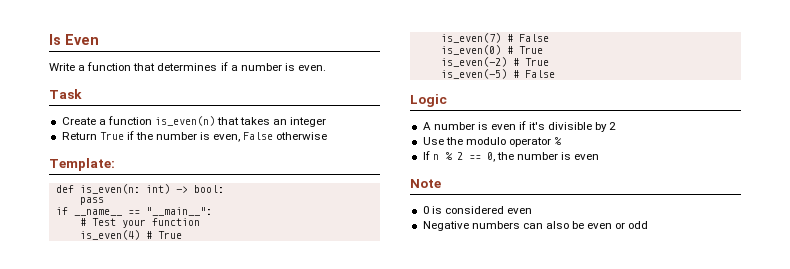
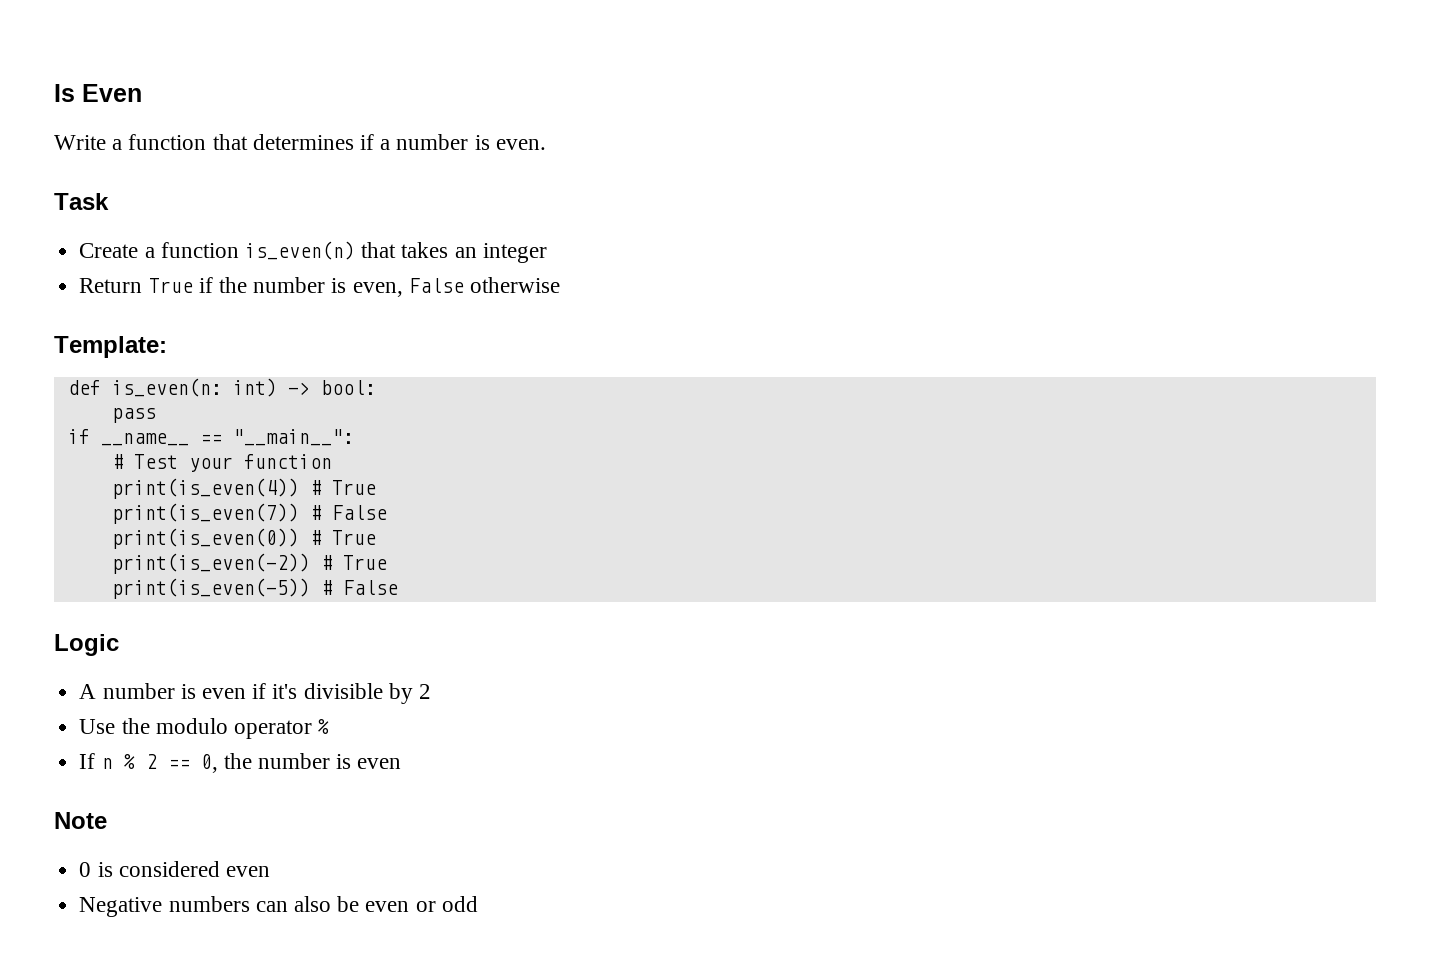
- is_even(4) # True
- is_even(7) # False
- is_even(0) # True
- is_even(-2) # True
- is_even(-5) # False
+ print(is_even(4)) # True
+ print(is_even(7)) # False
+ print(is_even(0)) # True
+ print(is_even(-2)) # True
+ print(is_even(-5)) # False

